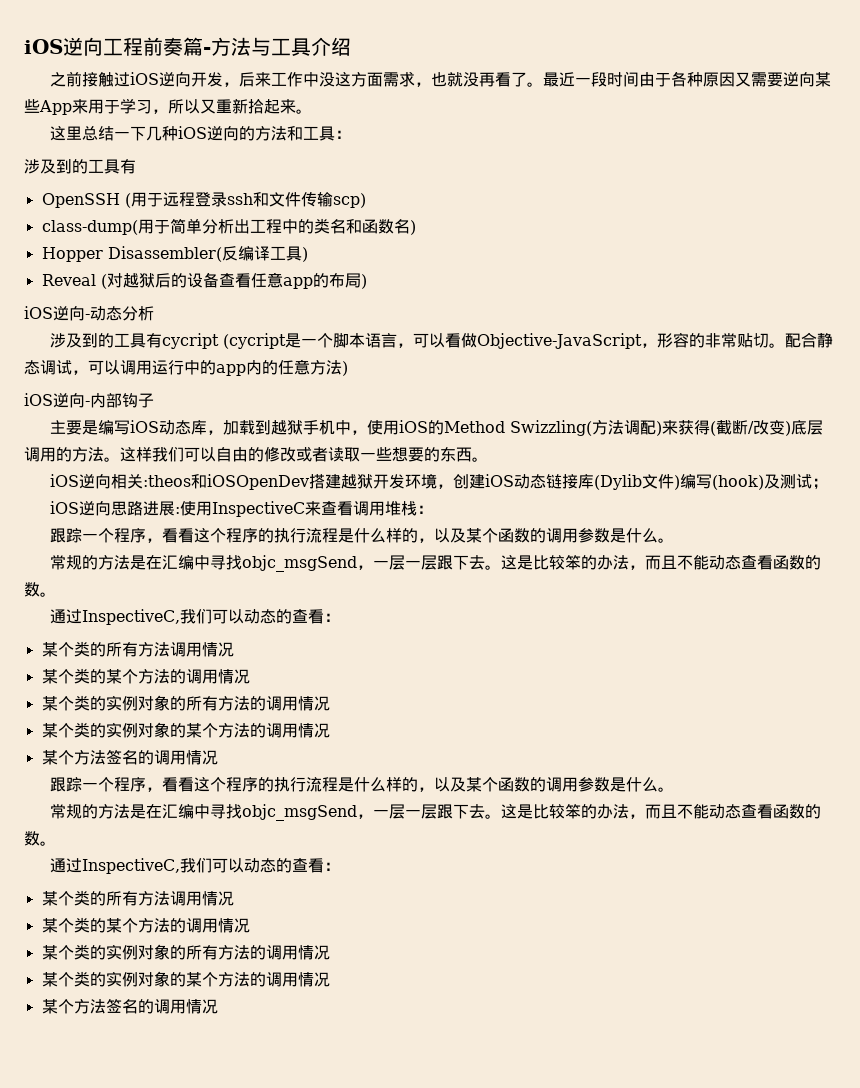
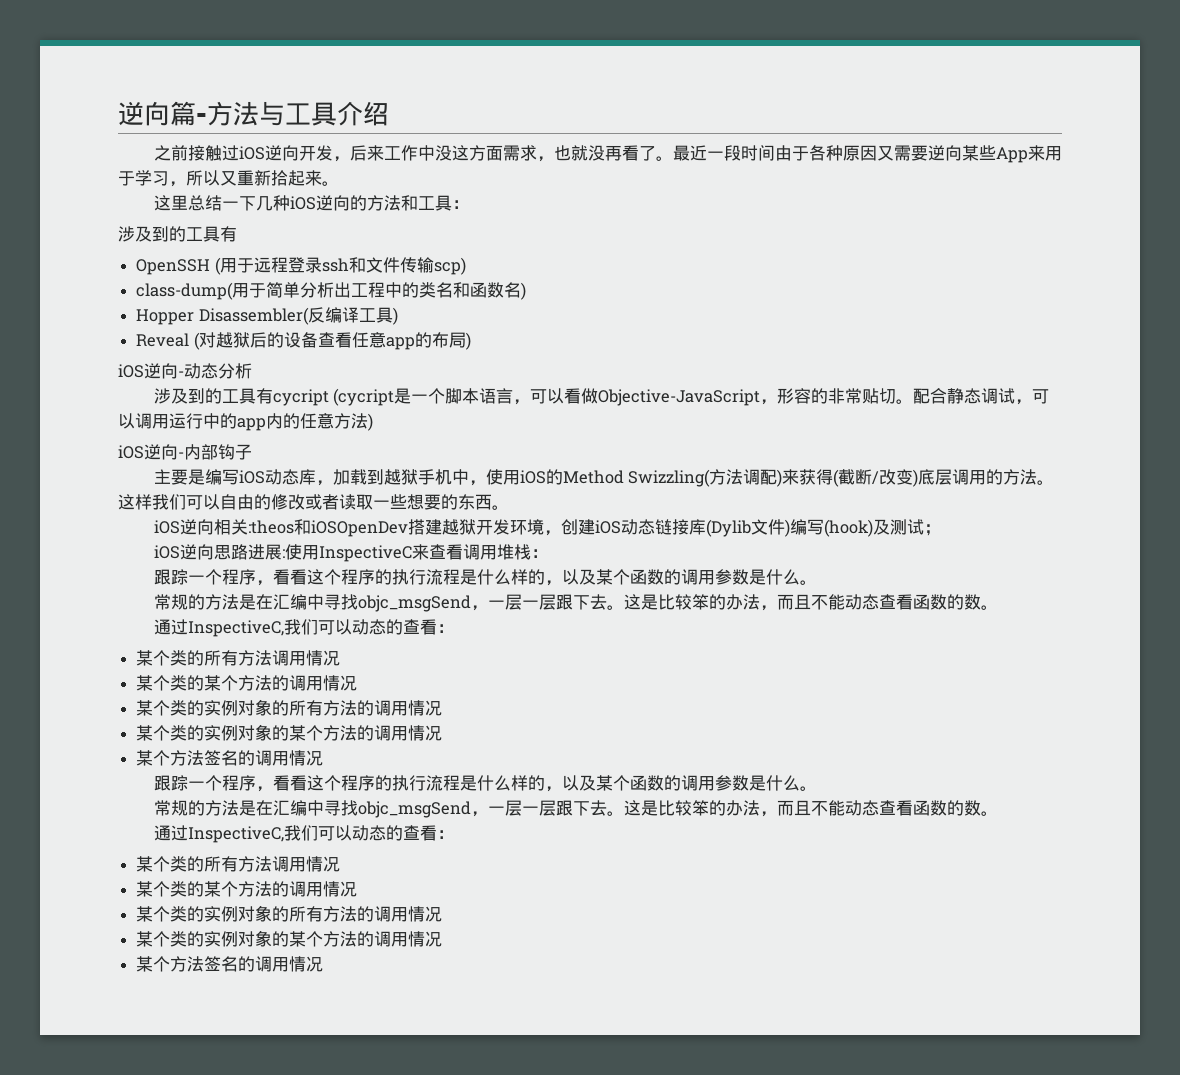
- iOS逆向工程前奏篇-方法与工具介绍
+ 逆向篇-方法与工具介绍

